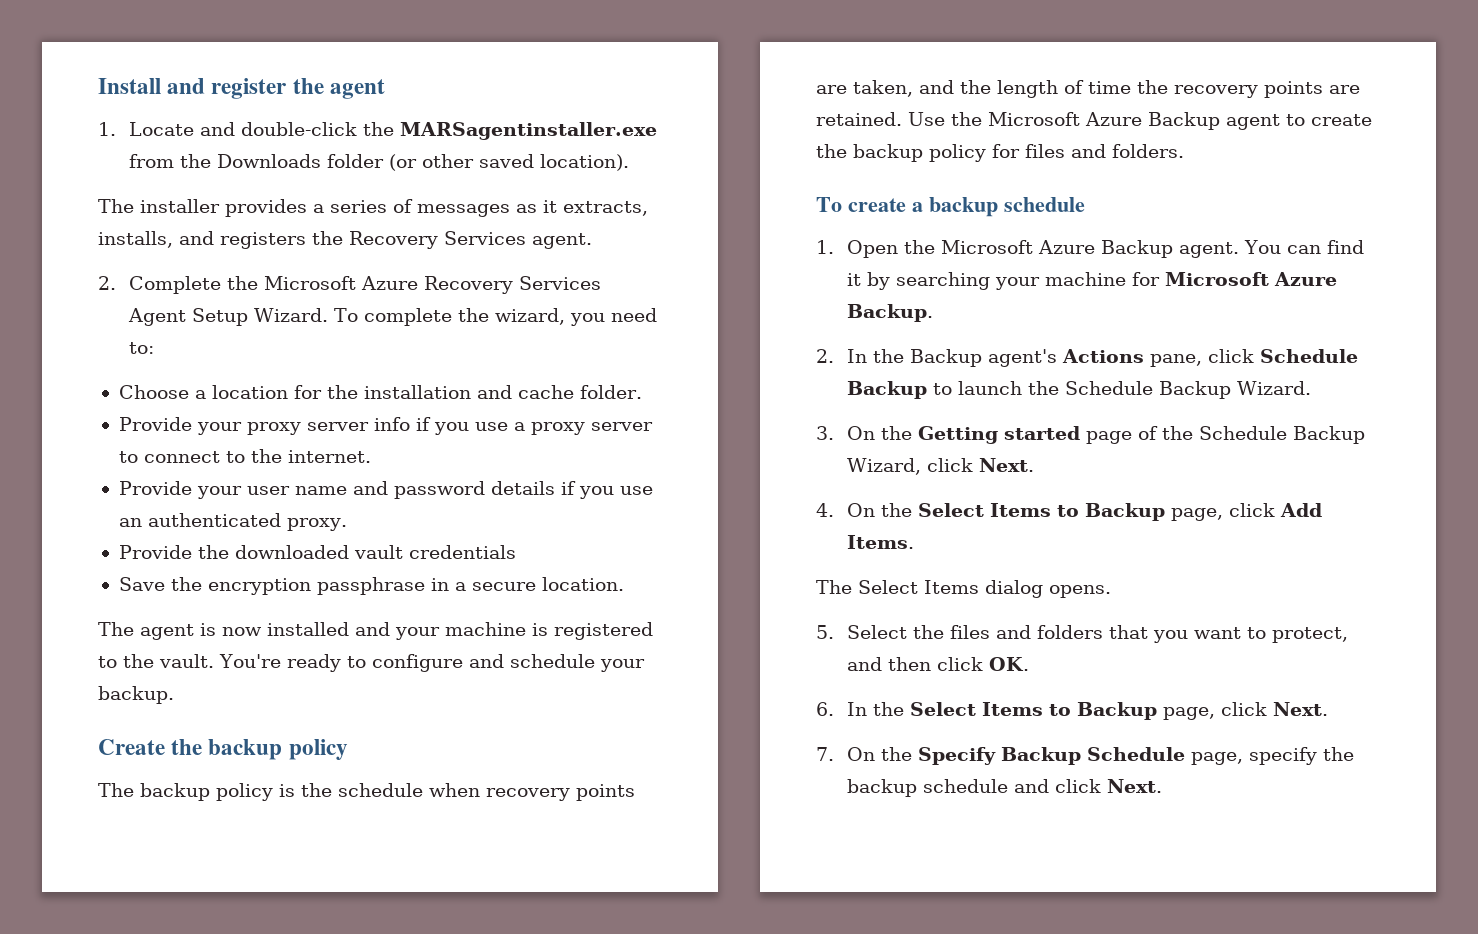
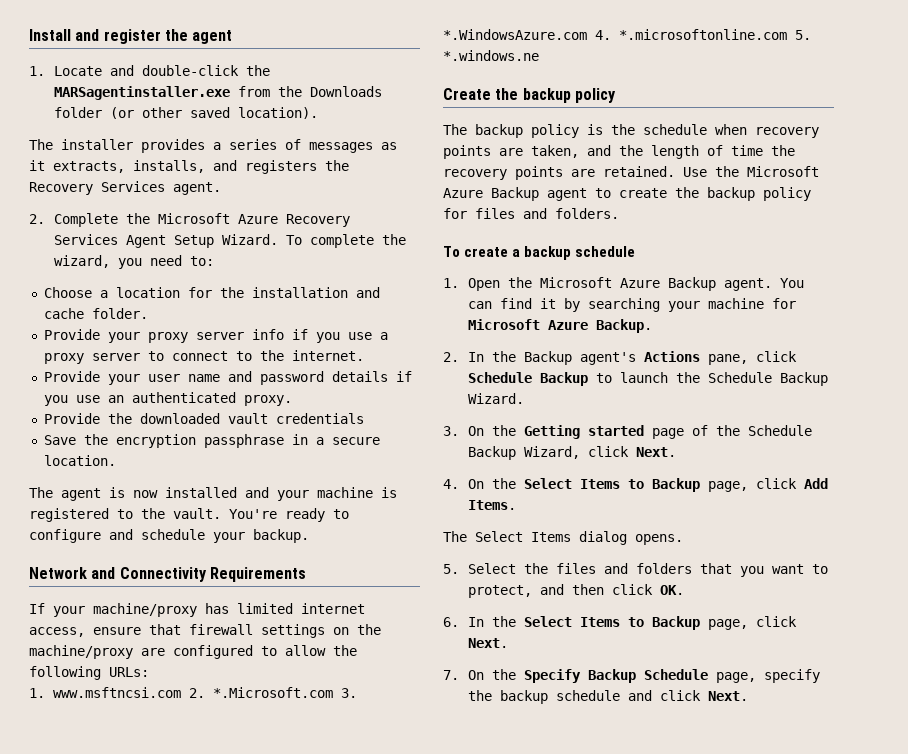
+ Network and Connectivity Requirements
+ If your machine/proxy has limited internet access, ensure that firewall settings on the machine/proxy are configured to allow the following URLs:
+ 1. www.msftncsi.com 2. *.Microsoft.com 3. *.WindowsAzure.com 4. *.microsoftonline.com 5. *.windows.ne

